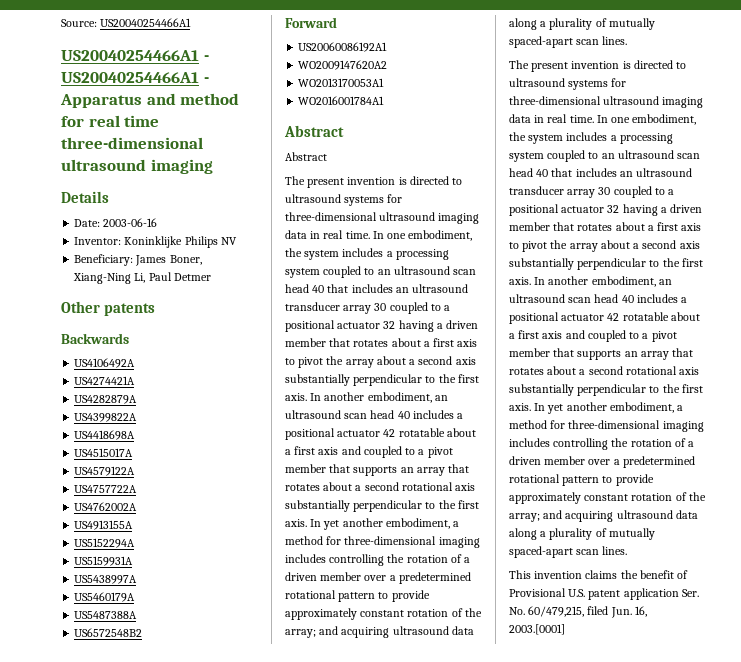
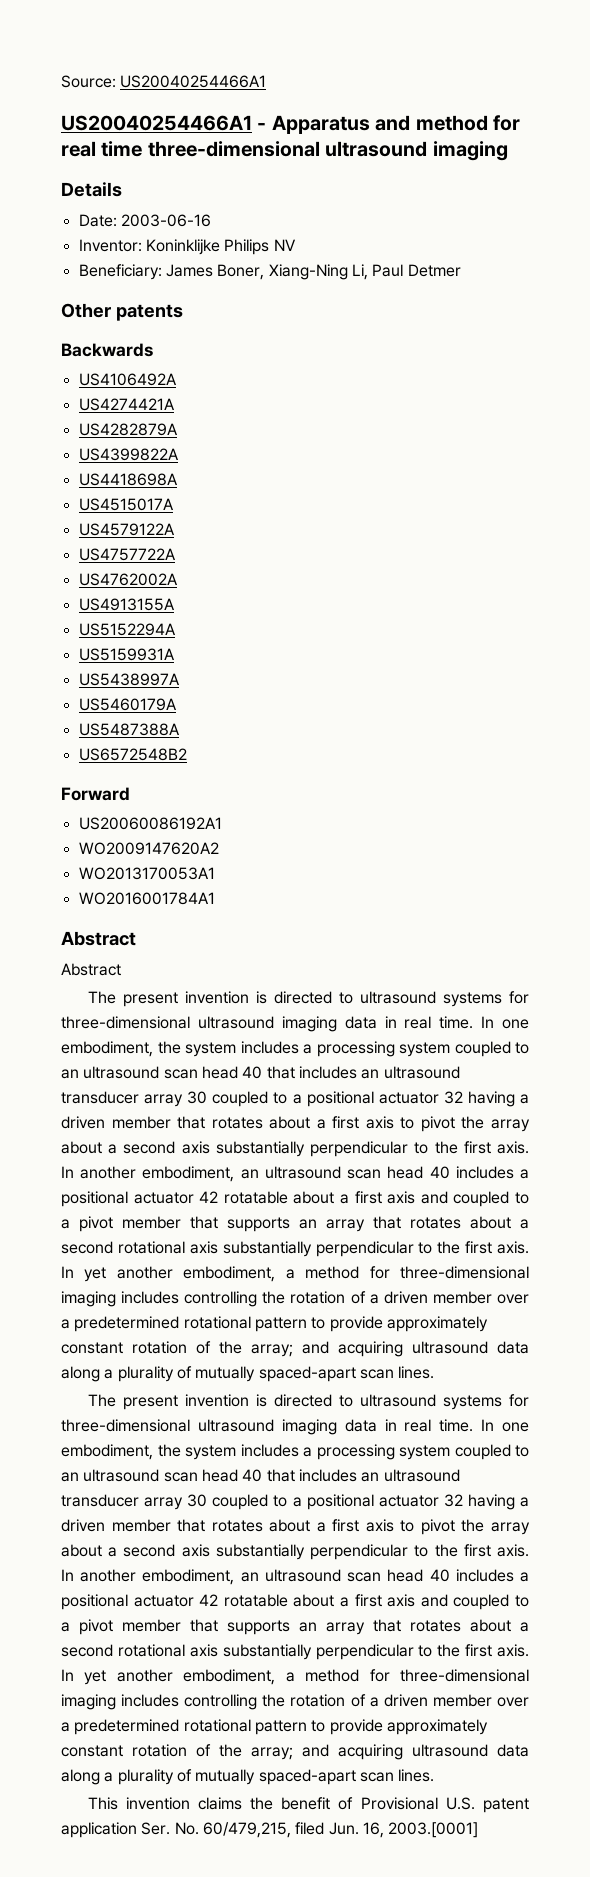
- US20040254466A1 - US20040254466A1 - Apparatus and method for real time three-dimensional ultrasound imaging
+ US20040254466A1 - Apparatus and method for real time three-dimensional ultrasound imaging

